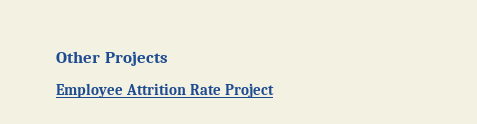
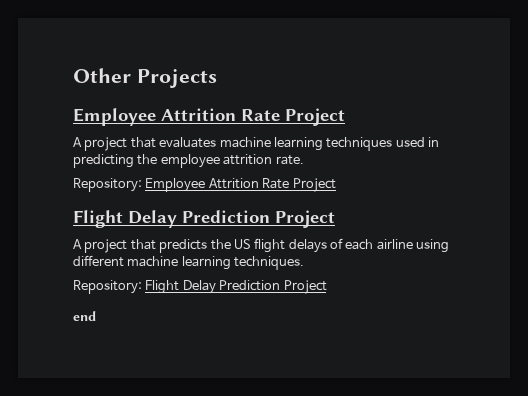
+ A project that evaluates machine learning techniques used in predicting the employee attrition rate.
+ Repository: Employee Attrition Rate Project
+ Flight Delay Prediction Project
+ A project that predicts the US flight delays of each airline using different machine learning techniques.
+ Repository: Flight Delay Prediction Project
+ end

